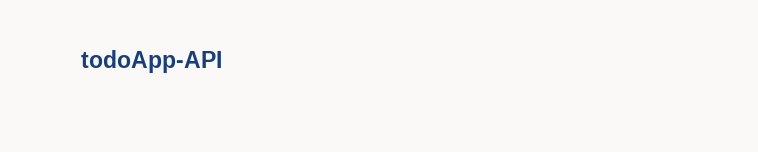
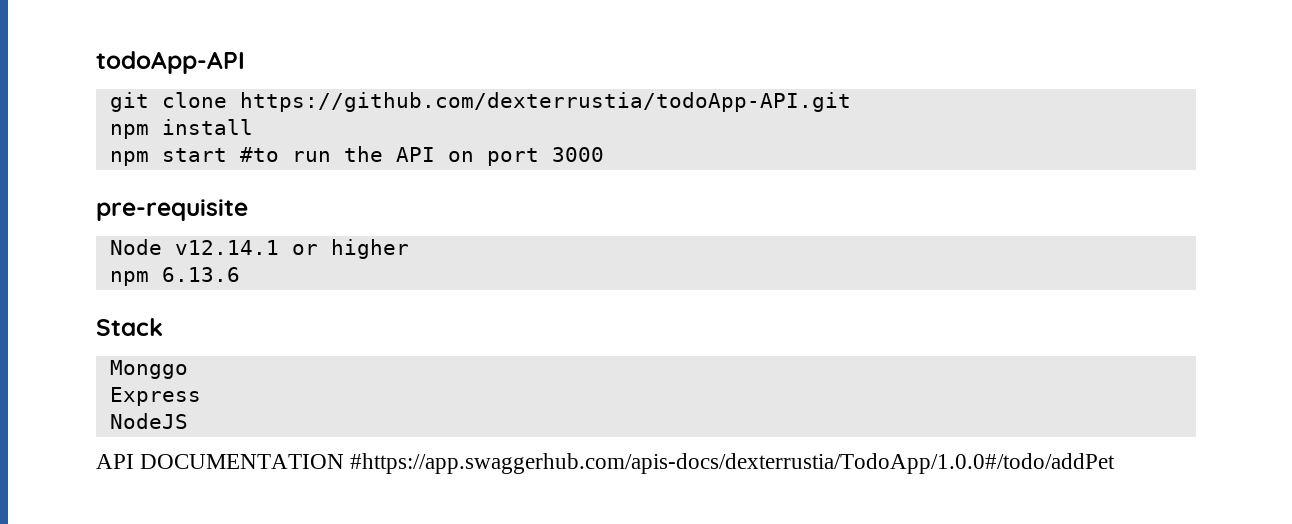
+ git clone https://github.com/dexterrustia/todoApp-API.git
+ npm install
+ npm start #to run the API on port 3000
+ pre-requisite
+ Node v12.14.1 or higher
+ npm 6.13.6
+ Stack
+ Monggo
+ Express
+ NodeJS
+ API DOCUMENTATION #https://app.swaggerhub.com/apis-docs/dexterrustia/TodoApp/1.0.0#/todo/addPet

